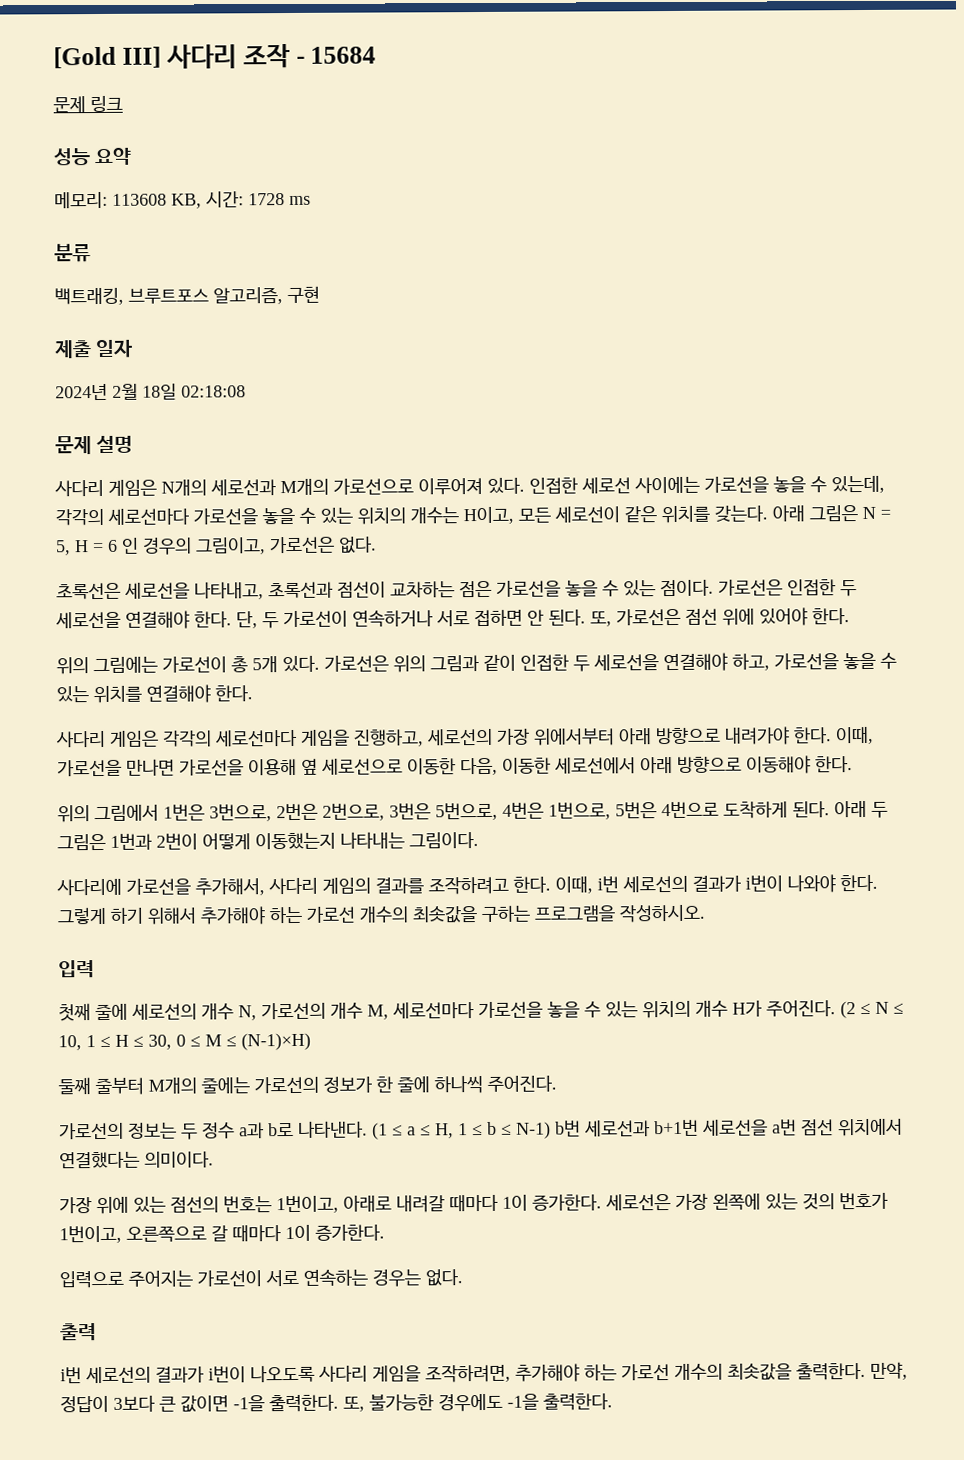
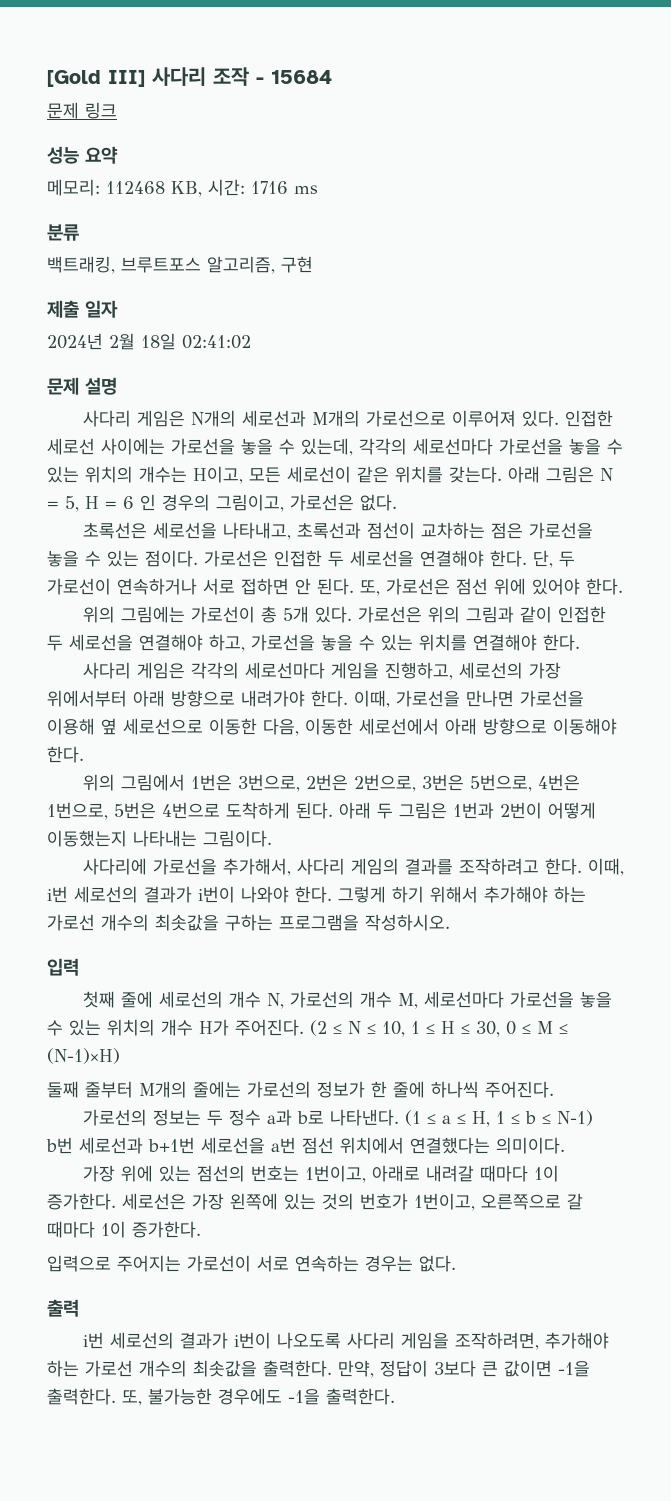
- 메모리: 113608 KB, 시간: 1728 ms
+ 메모리: 112468 KB, 시간: 1716 ms
- 2024년 2월 18일 02:18:08
+ 2024년 2월 18일 02:41:02

